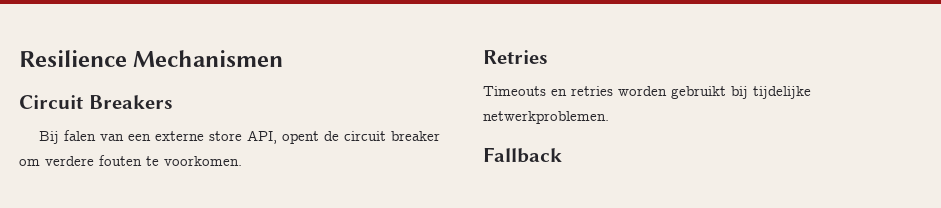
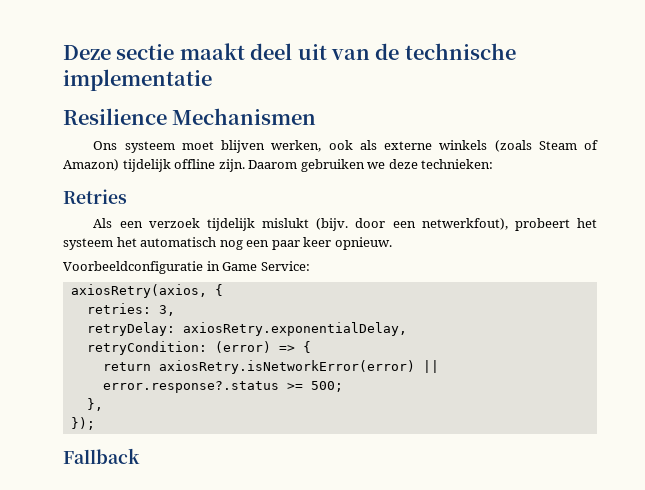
+ Deze sectie maakt deel uit van de technische implementatie
  Resilience Mechanismen
- Circuit Breakers
- Bij falen van een externe store API, opent de circuit breaker om verdere fouten te voorkomen.
+ Ons systeem moet blijven werken, ook als externe winkels (zoals Steam of Amazon) tijdelijk offline zijn. Daarom gebruiken we deze technieken:
  Retries
- Timeouts en retries worden gebruikt bij tijdelijke netwerkproblemen.
+ Als een verzoek tijdelijk mislukt (bijv. door een netwerkfout), probeert het systeem het automatisch nog een paar keer opnieuw.
+ Voorbeeldconfiguratie in Game Service:
+ axiosRetry(axios, {
+ retries: 3,
+ retryDelay: axiosRetry.exponentialDelay,
+ retryCondition: (error) => {
+ return axiosRetry.isNetworkError(error) || error.response?.status >= 500;
+ },
+ });

